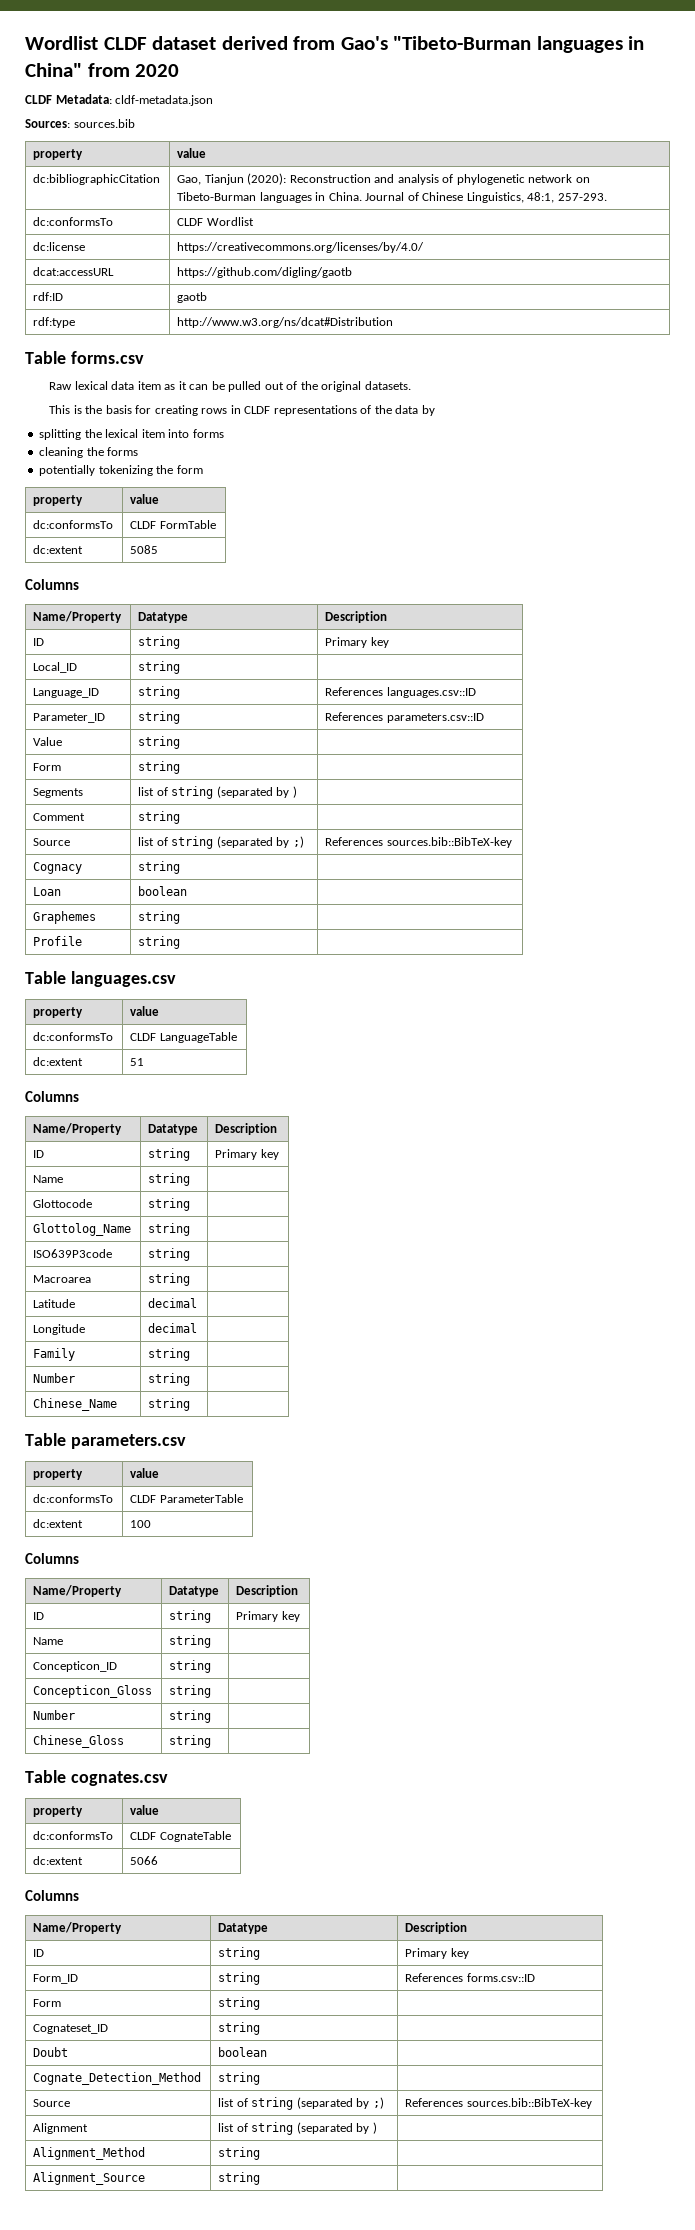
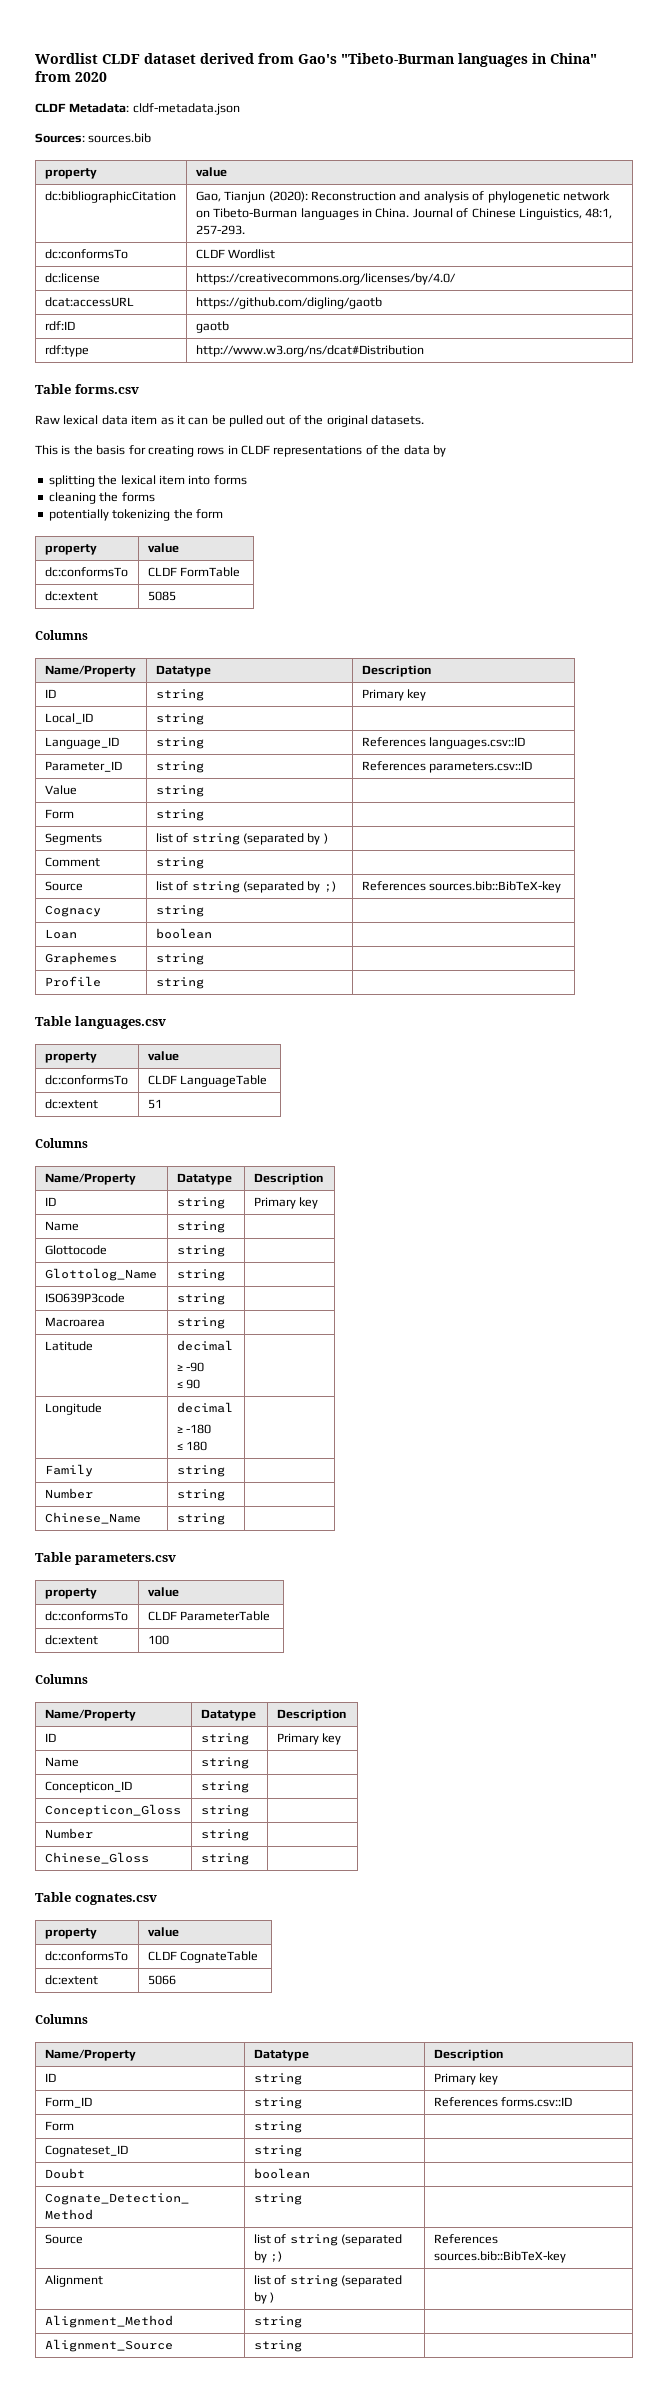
- Latitude | decimal |
- Longitude | decimal |
+ Latitude | decimal
+ ≥ -90
+ ≤ 90 |
+ Longitude | decimal
+ ≥ -180
+ ≤ 180 |

